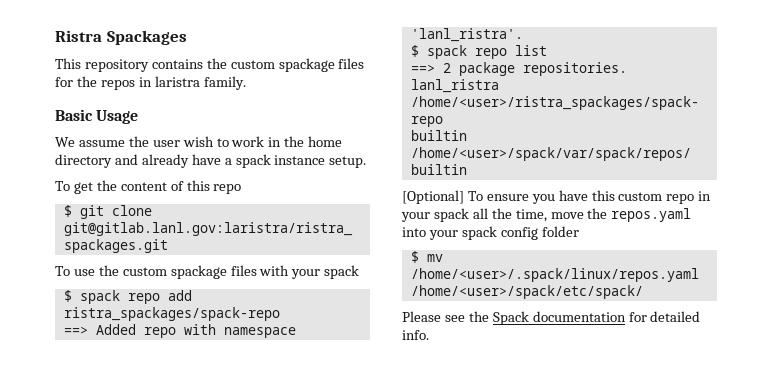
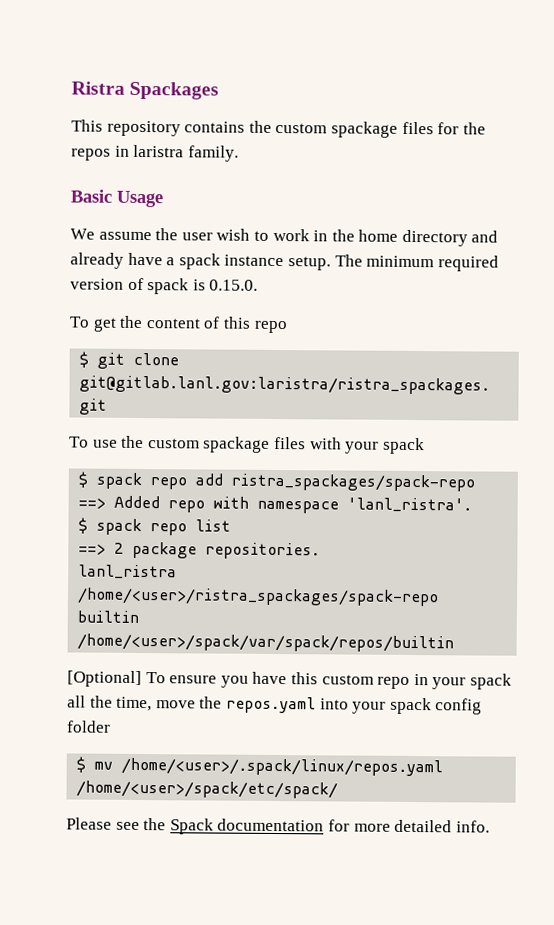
+ The minimum required version of spack is 0.15.0.
- Please see the Spack documentation for detailed info.
+ Please see the Spack documentation for more detailed info.

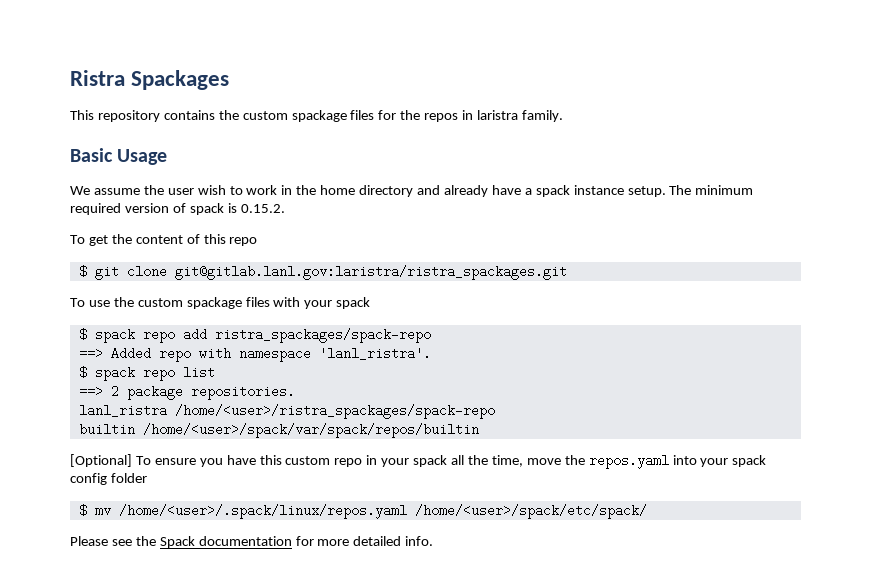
- The minimum required version of spack is 0.15.0.
+ The minimum required version of spack is 0.15.2.

